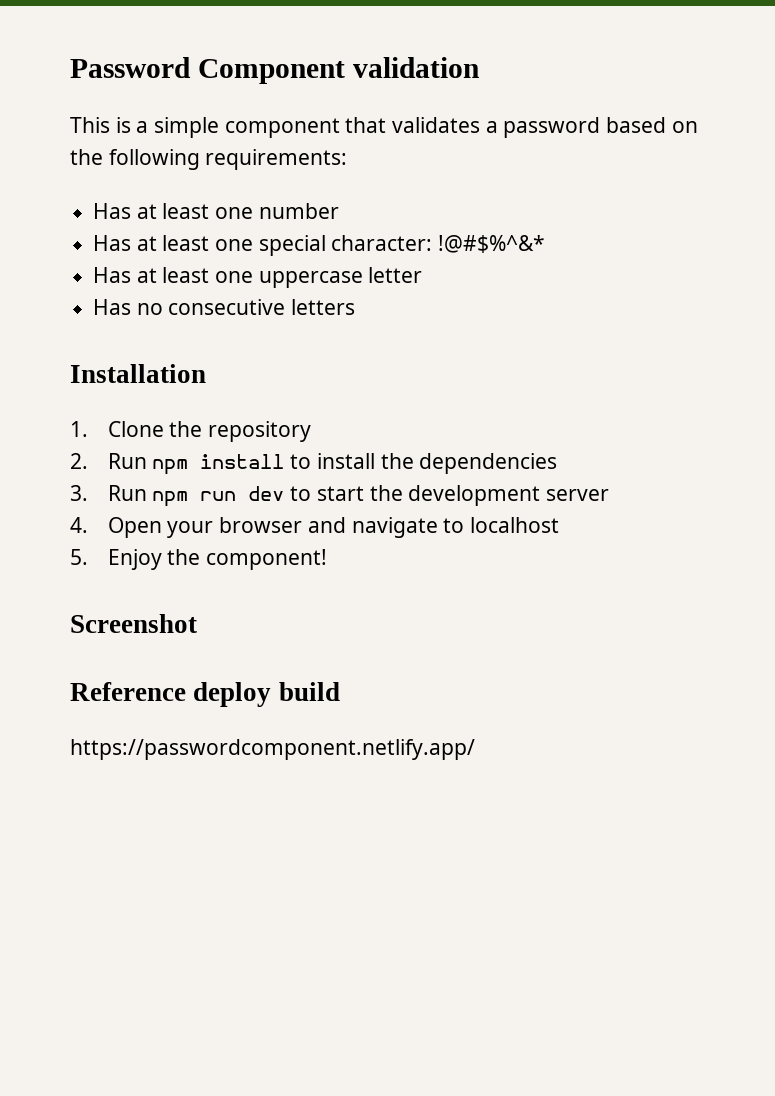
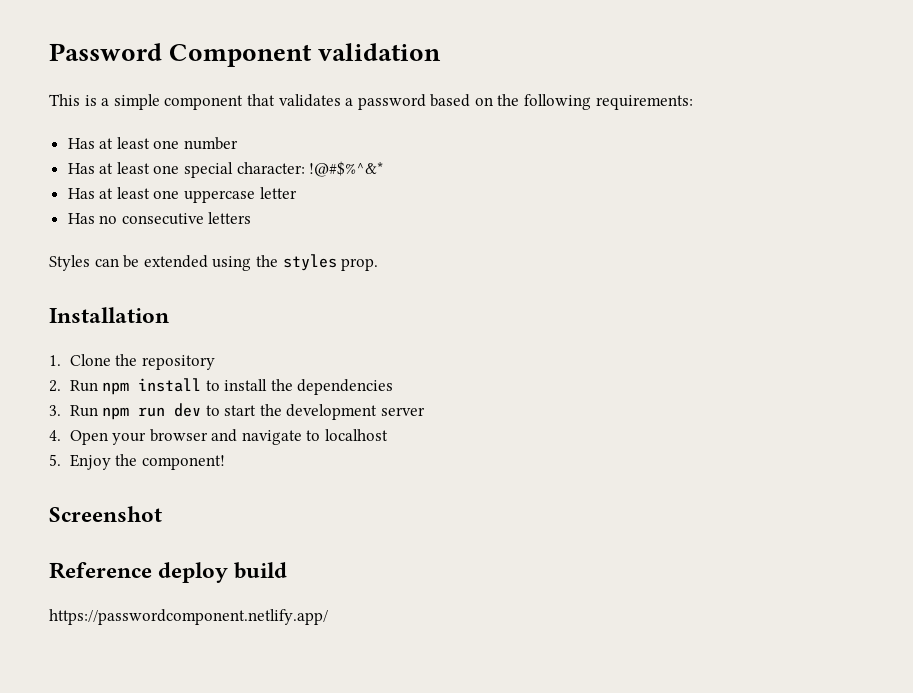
+ Styles can be extended using the styles prop.

